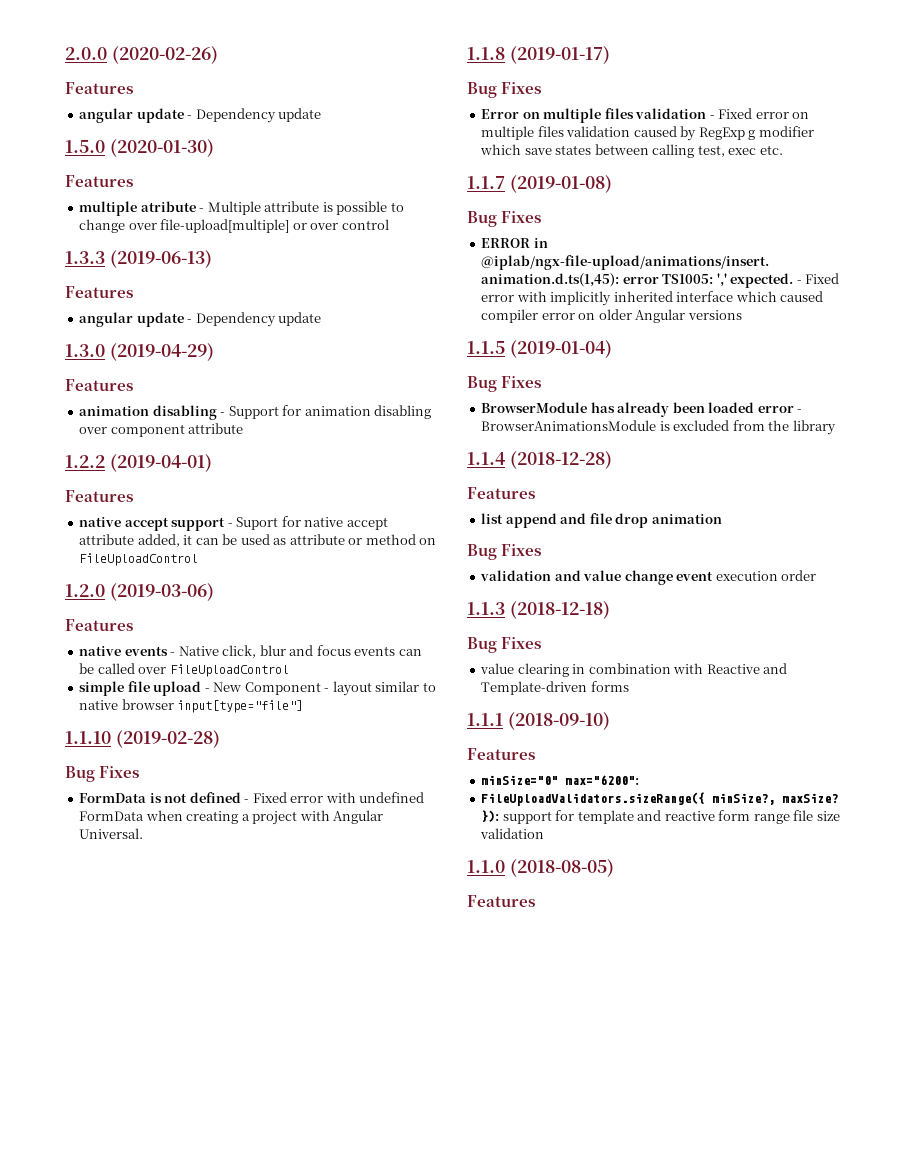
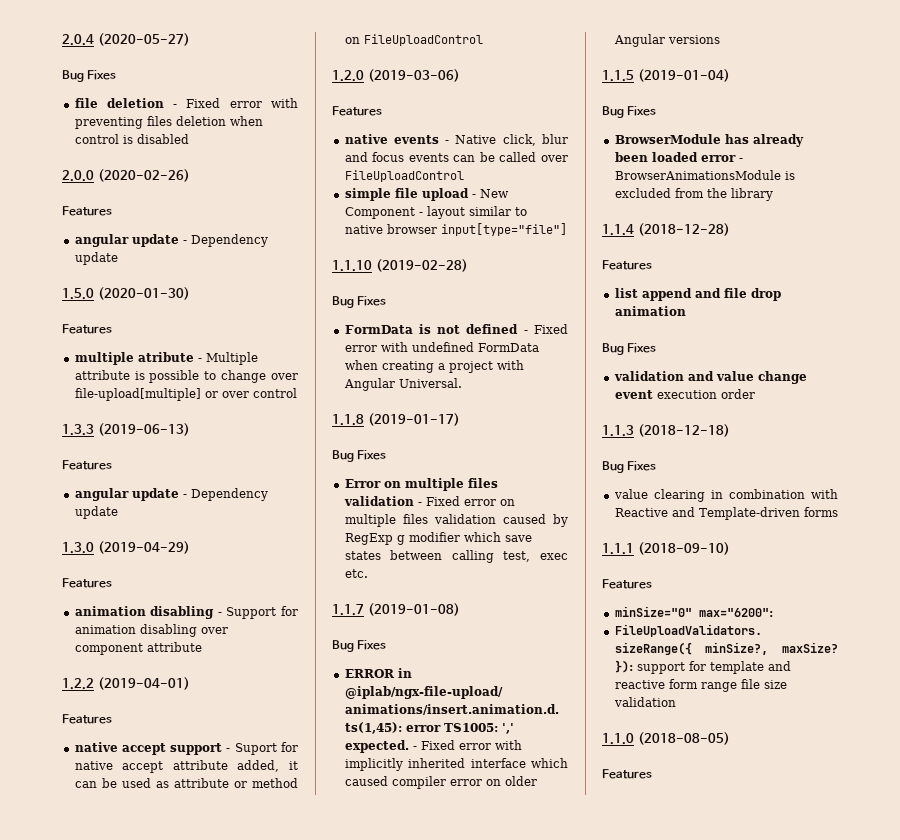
+ 2.0.4 (2020-05-27)
+ Bug Fixes
+ file deletion - Fixed error with preventing files deletion when control is disabled

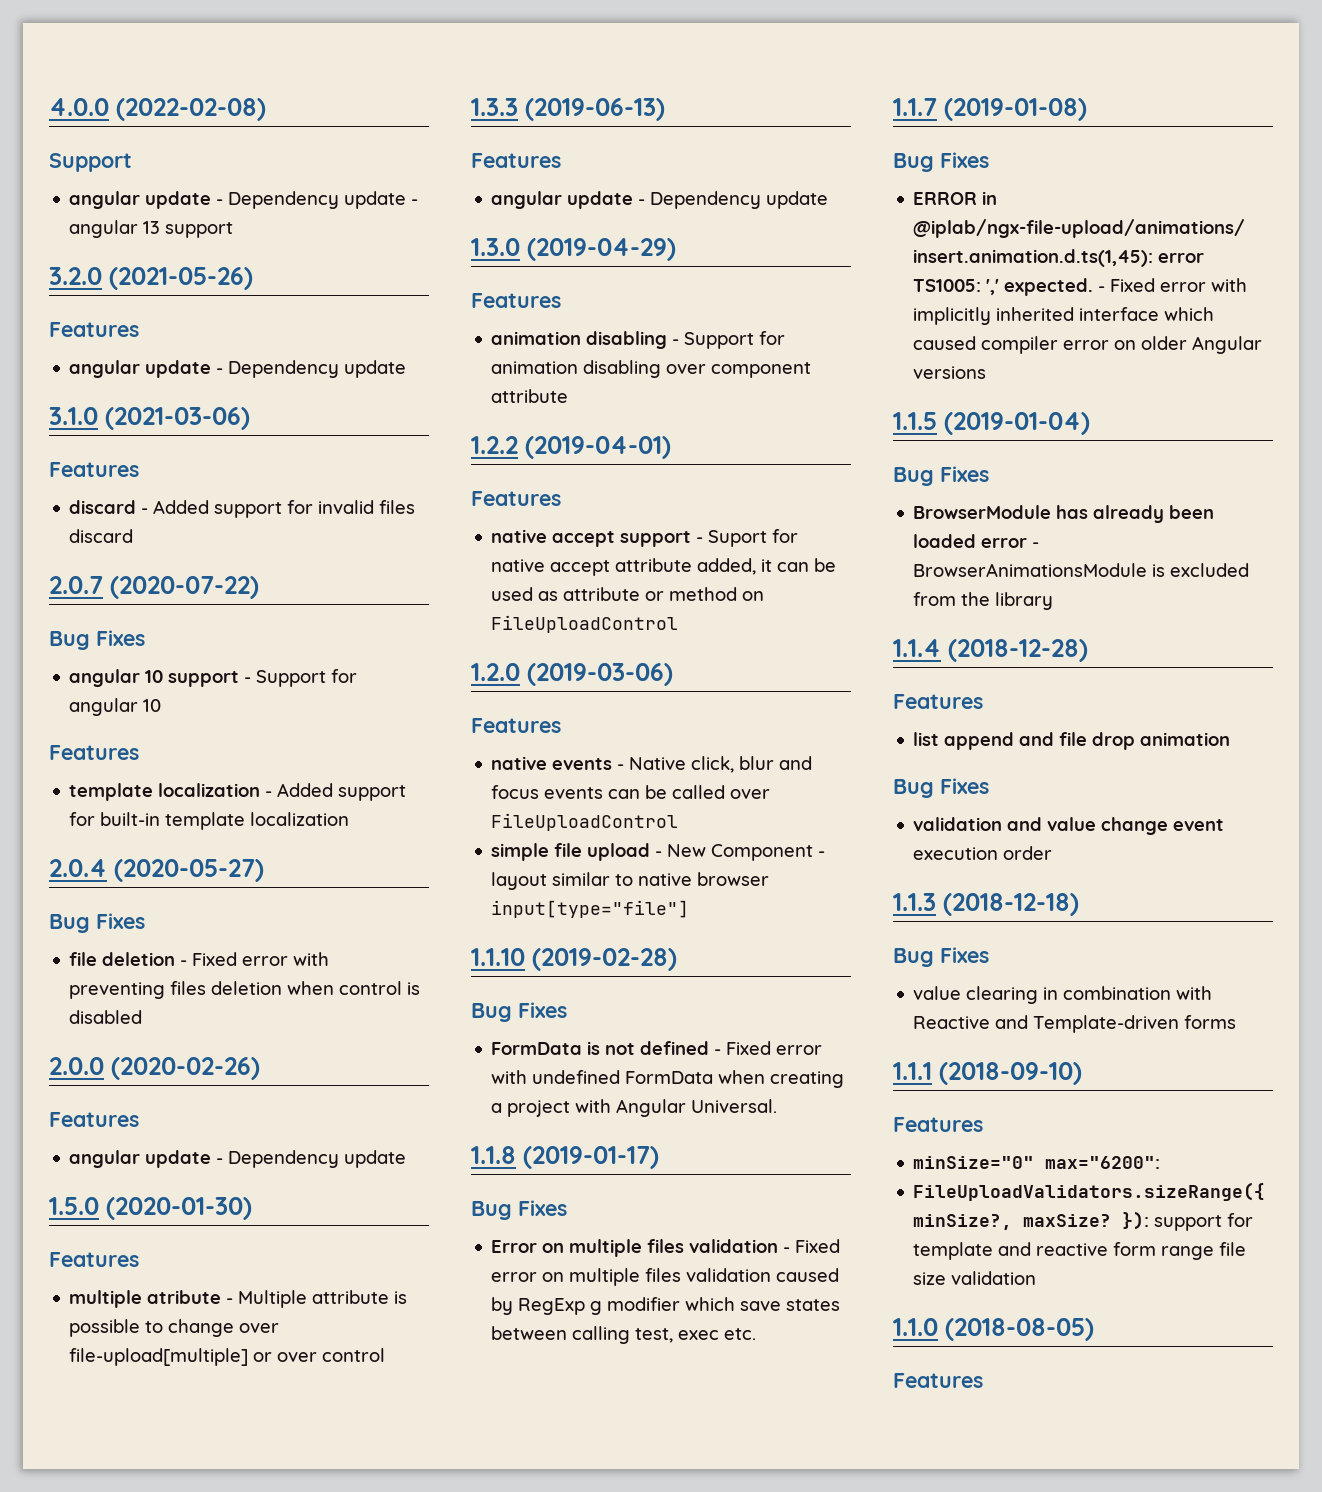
+ 4.0.0 (2022-02-08)
+ Support
+ angular update - Dependency update - angular 13 support
+ 3.2.0 (2021-05-26)
+ Features
+ angular update - Dependency update
+ 3.1.0 (2021-03-06)
+ Features
+ discard - Added support for invalid files discard
+ 2.0.7 (2020-07-22)
+ Bug Fixes
+ angular 10 support - Support for angular 10
+ Features
+ template localization - Added support for built-in template localization

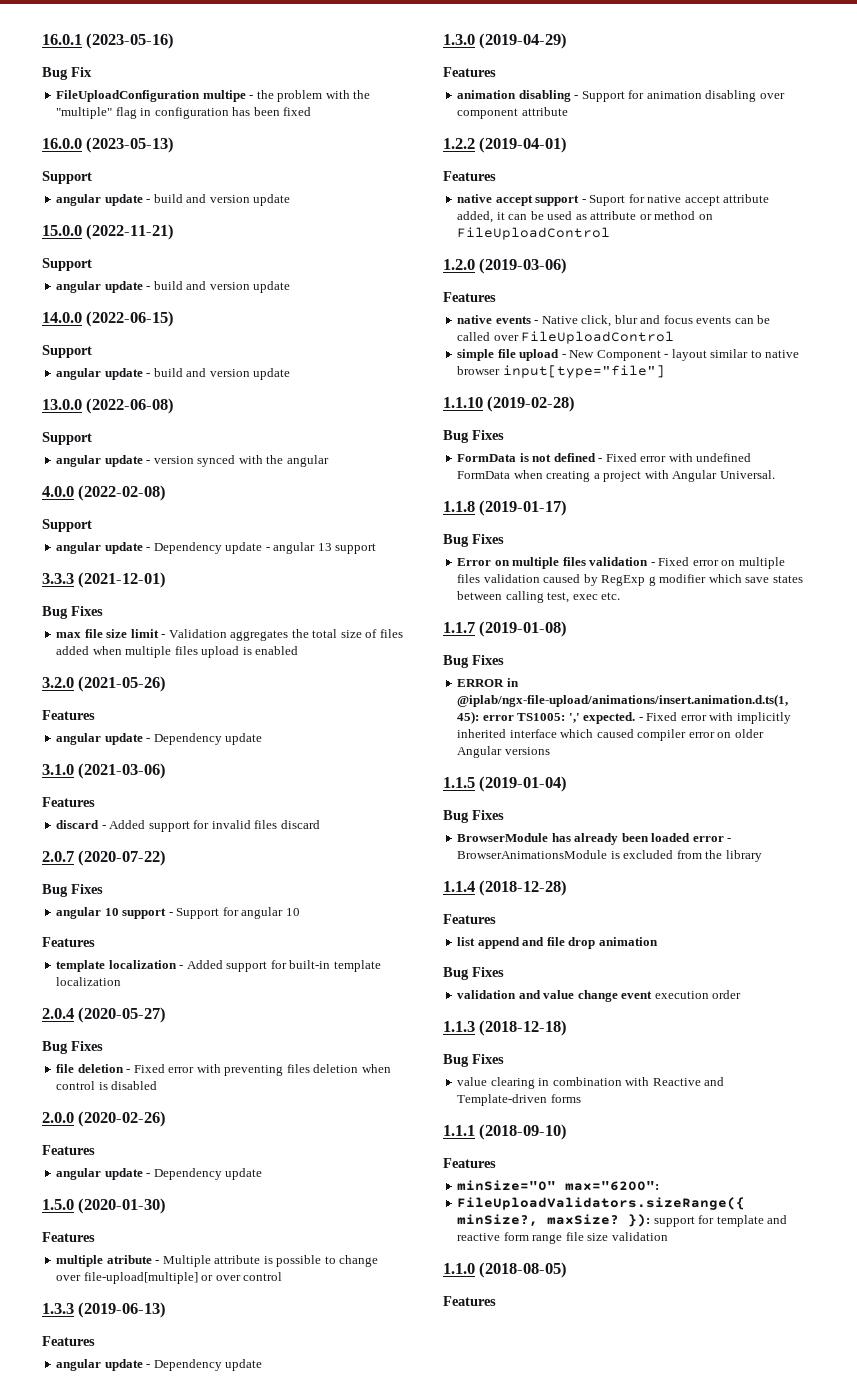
+ 16.0.1 (2023-05-16)
+ Bug Fix
+ FileUploadConfiguration multipe - the problem with the "multiple" flag in configuration has been fixed
+ 16.0.0 (2023-05-13)
+ Support
+ angular update - build and version update
+ 15.0.0 (2022-11-21)
+ Support
+ angular update - build and version update
+ 14.0.0 (2022-06-15)
+ Support
+ angular update - build and version update
+ 13.0.0 (2022-06-08)
+ Support
+ angular update - version synced with the angular
+ 3.3.3 (2021-12-01)
+ Bug Fixes
+ max file size limit - Validation aggregates the total size of files added when multiple files upload is enabled

